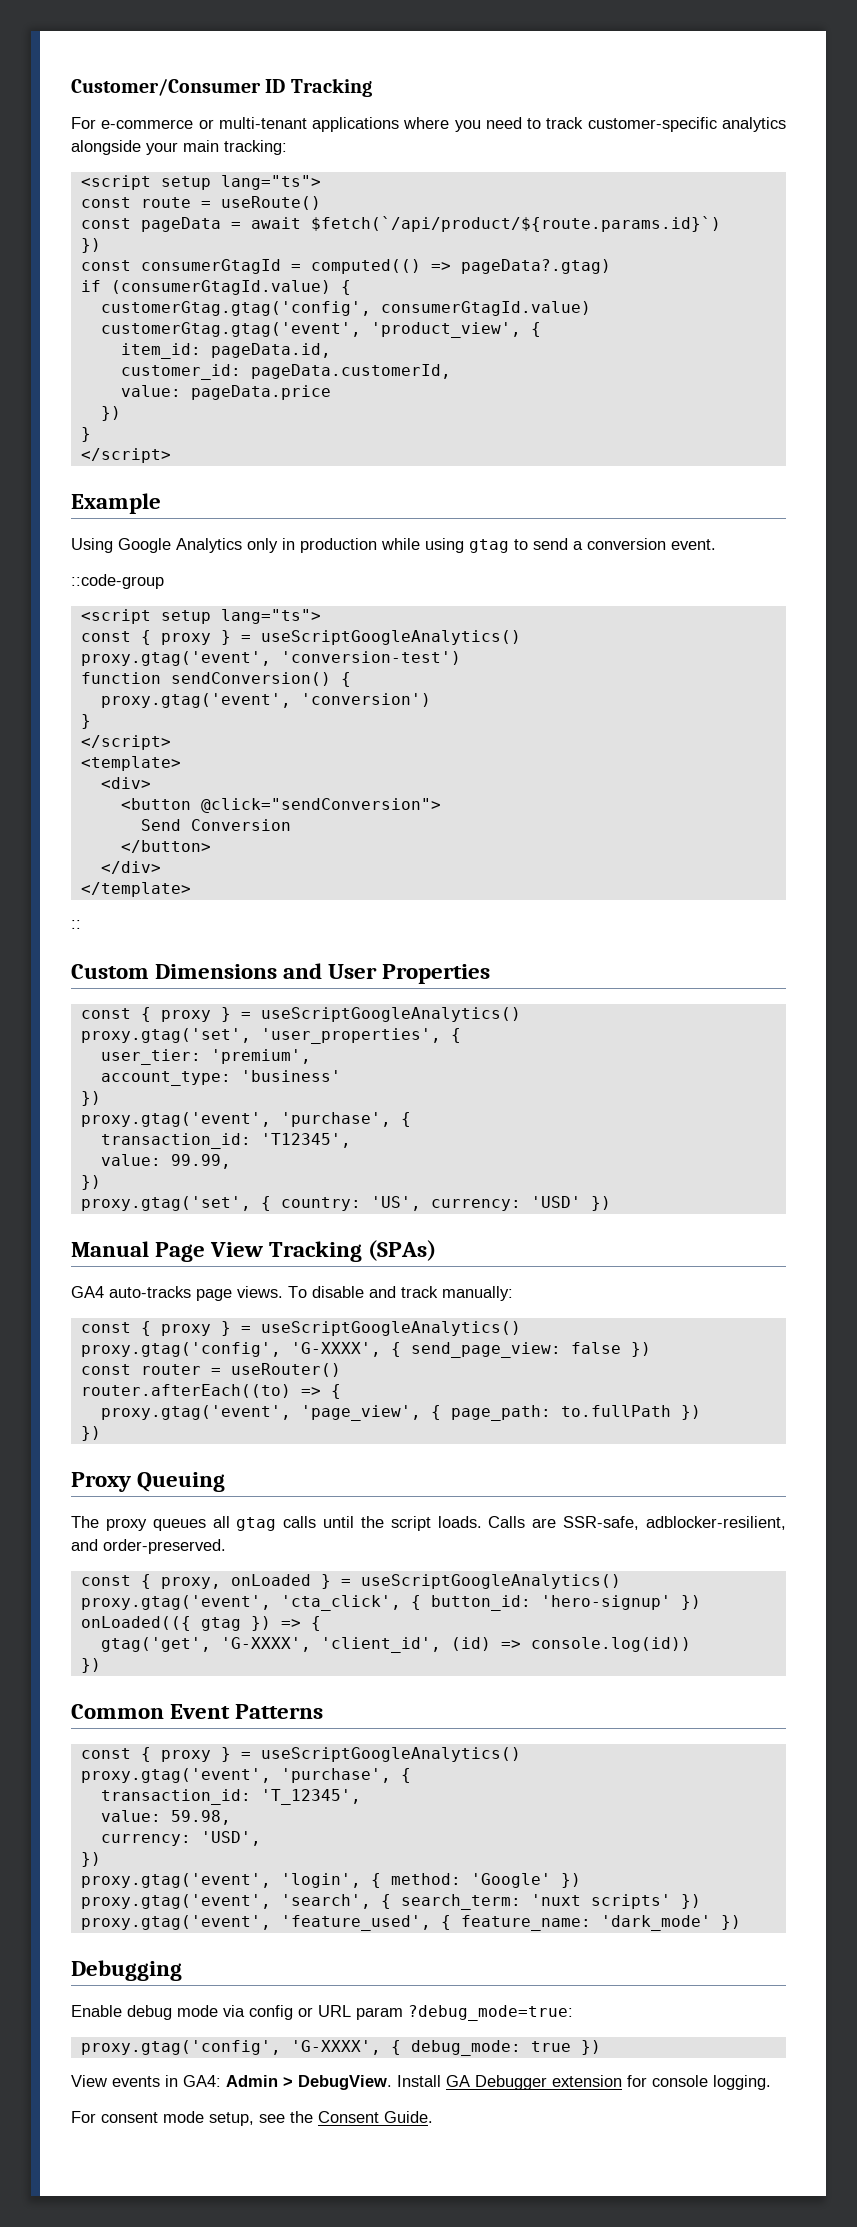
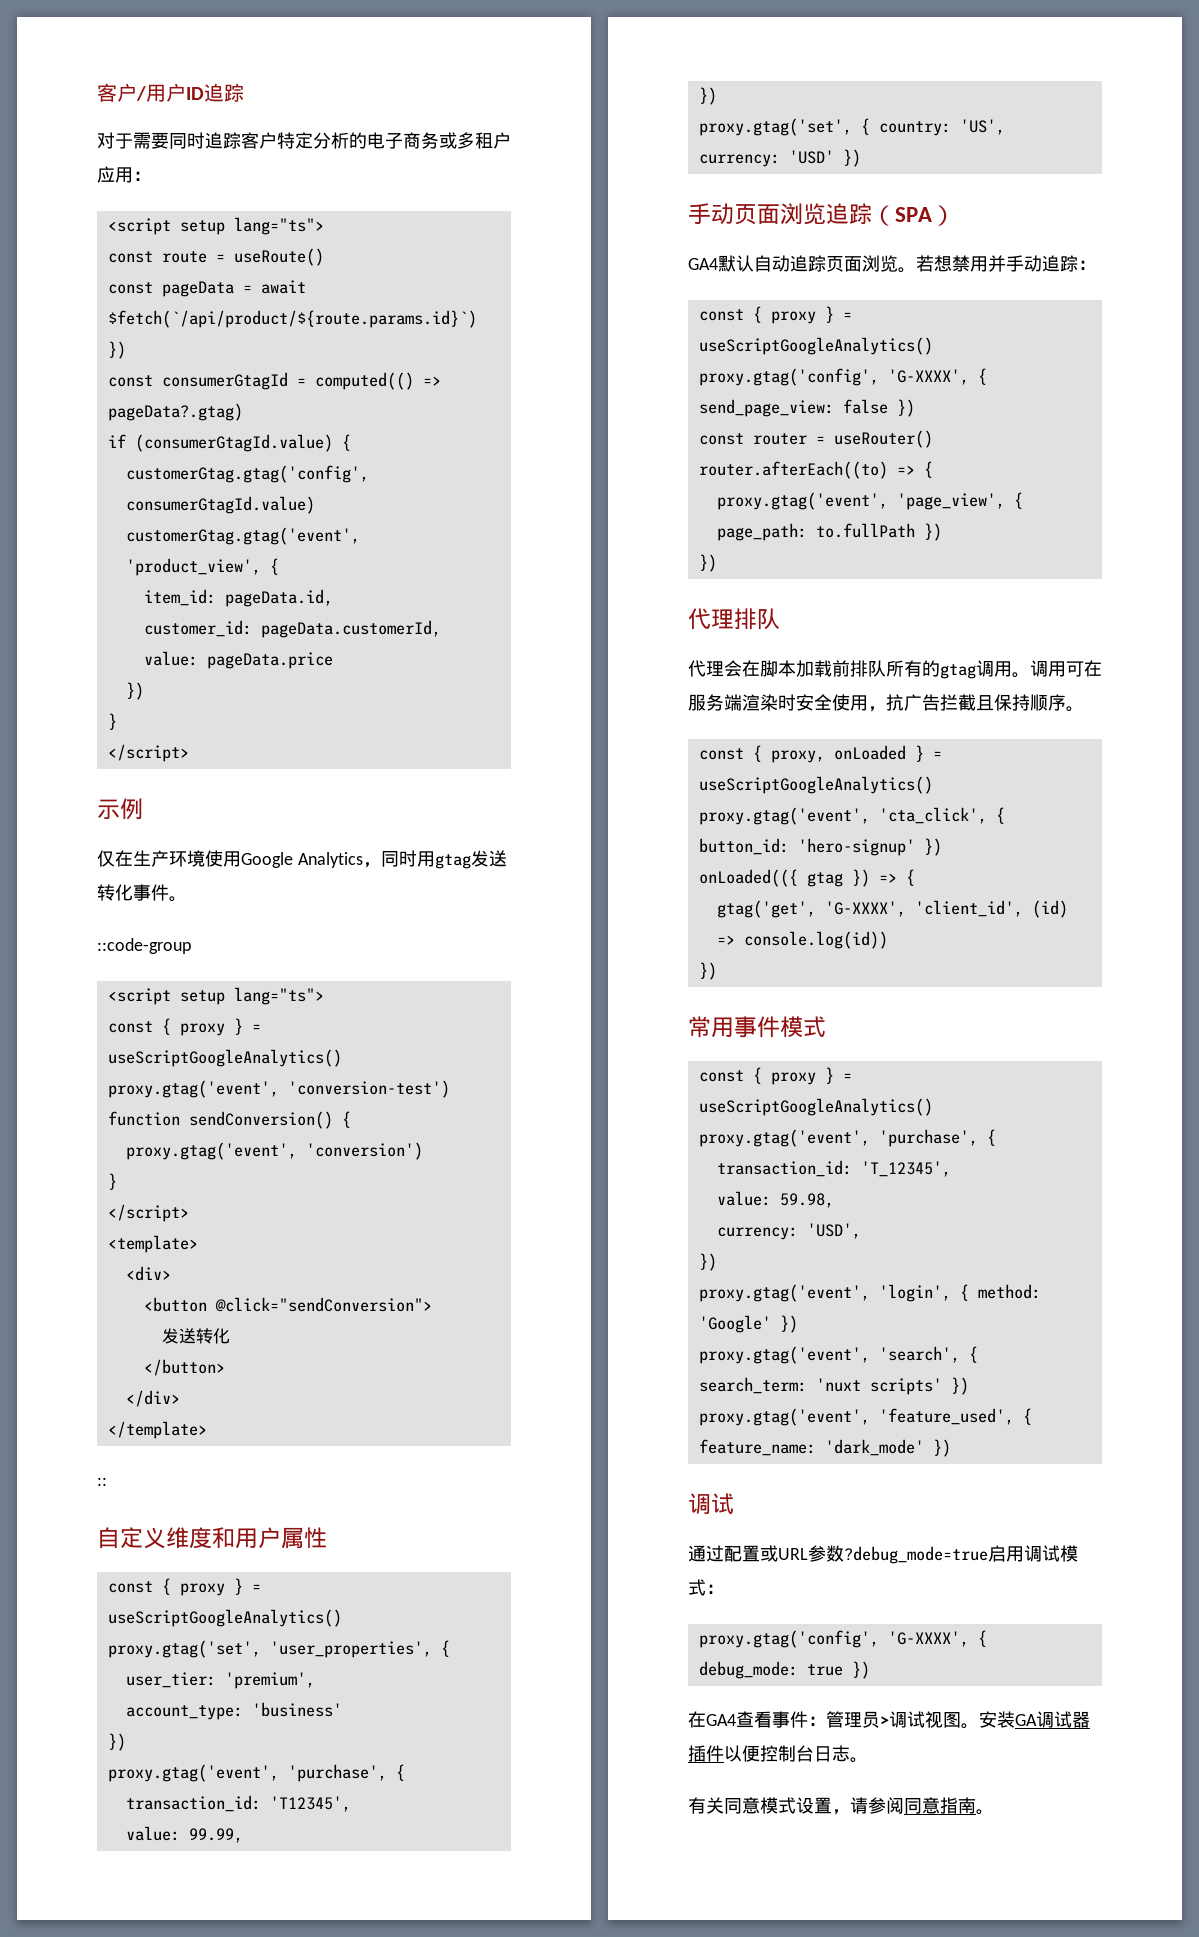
- Customer/Consumer ID Tracking
- For e-commerce or multi-tenant applications where you need to track customer-specific analytics alongside your main tracking:
+ 客户/用户ID追踪
+ 对于需要同时追踪客户特定分析的电子商务或多租户应用：
- Example
- Using Google Analytics only in production while using gtag to send a conversion event.
+ 示例
+ 仅在生产环境使用Google Analytics，同时用gtag发送转化事件。
  <button @click="sendConversion">
- Send Conversion
+ 发送转化
- Custom Dimensions and User Properties
+ 自定义维度和用户属性
- Manual Page View Tracking (SPAs)
- GA4 auto-tracks page views. To disable and track manually:
+ 手动页面浏览追踪（SPA）
+ GA4默认自动追踪页面浏览。若想禁用并手动追踪：
- Proxy Queuing
- The proxy queues all gtag calls until the script loads. Calls are SSR-safe, adblocker-resilient, and order-preserved.
+ 代理排队
+ 代理会在脚本加载前排队所有的gtag调用。调用可在服务端渲染时安全使用，抗广告拦截且保持顺序。
- Common Event Patterns
+ 常用事件模式
  proxy.gtag('event', 'feature_used', { feature_name: 'dark_mode' })
- Debugging
- Enable debug mode via config or URL param ?debug_mode=true:
+ 调试
+ 通过配置或URL参数?debug_mode=true启用调试模式：
- View events in GA4: Admin > DebugView. Install GA Debugger extension for console logging.
- For consent mode setup, see the Consent Guide.
+ 在GA4查看事件：管理员>调试视图。安装GA调试器插件以便控制台日志。
+ 有关同意模式设置，请参阅同意指南。

